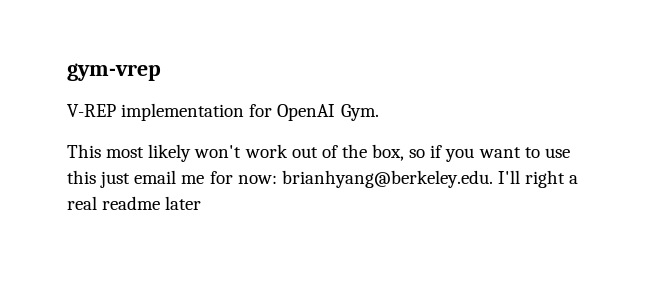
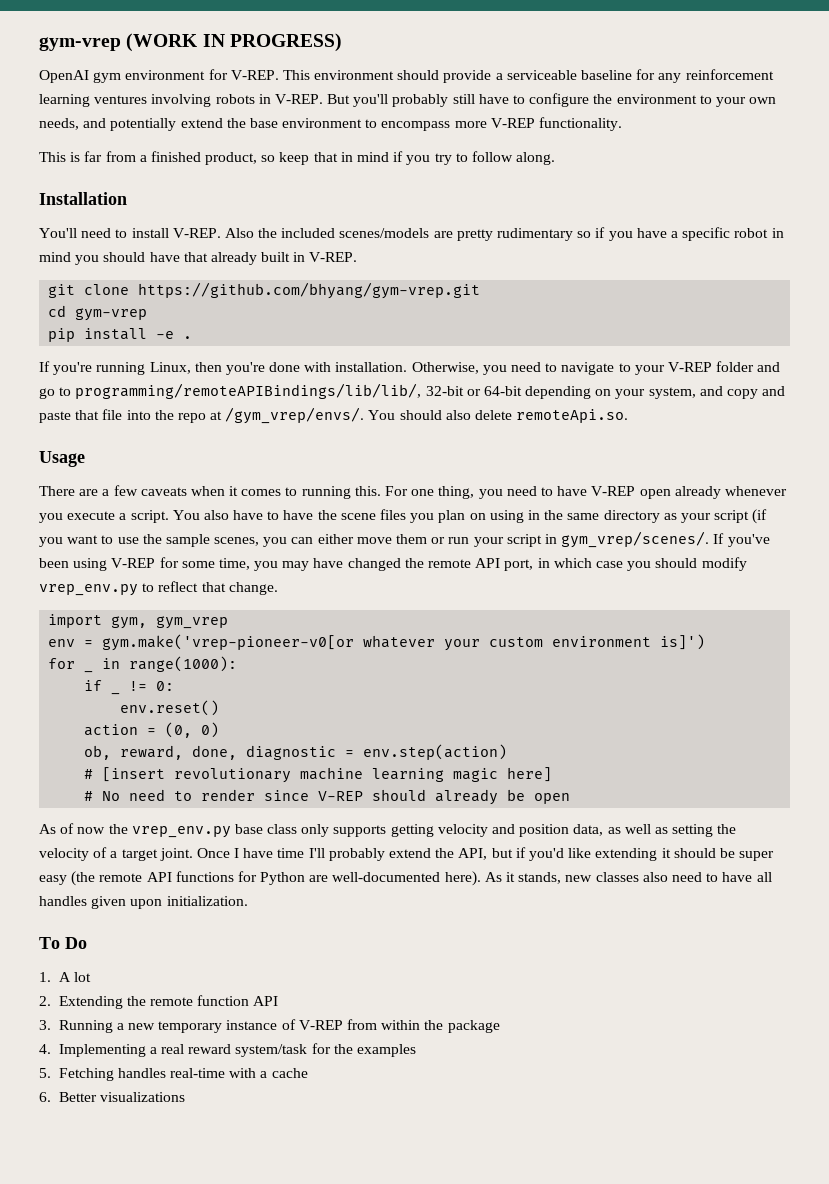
- gym-vrep
- V-REP implementation for OpenAI Gym.
- This most likely won't work out of the box, so if you want to use this just email me for now: brianhyang@berkeley.edu. I'll right a real readme later
+ gym-vrep (WORK IN PROGRESS)
+ OpenAI gym environment for V-REP. This environment should provide a serviceable baseline for any reinforcement learning ventures involving robots in V-REP. But you'll probably still have to configure the environment to your own needs, and potentially extend the base environment to encompass more V-REP functionality.
+ This is far from a finished product, so keep that in mind if you try to follow along.
+ Installation
+ You'll need to install V-REP. Also the included scenes/models are pretty rudimentary so if you have a specific robot in mind you should have that already built in V-REP.
+ git clone https://github.com/bhyang/gym-vrep.git
+ cd gym-vrep
+ pip install -e .
+ If you're running Linux, then you're done with installation. Otherwise, you need to navigate to your V-REP folder and go to programming/remoteAPIBindings/lib/lib/, 32-bit or 64-bit depending on your system, and copy and paste that file into the repo at /gym_vrep/envs/. You should also delete remoteApi.so.
+ Usage
+ There are a few caveats when it comes to running this. For one thing, you need to have V-REP open already whenever you execute a script. You also have to have the scene files you plan on using in the same directory as your script (if you want to use the sample scenes, you can either move them or run your script in gym_vrep/scenes/. If you've been using V-REP for some time, you may have changed the remote API port, in which case you should modify vrep_env.py to reflect that change.
+ import gym, gym_vrep
+ env = gym.make('vrep-pioneer-v0[or whatever your custom environment is]')
+ for _ in range(1000):
+ if _ != 0:
+ env.reset()
+ action = (0, 0)
+ ob, reward, done, diagnostic = env.step(action)
+ # [insert revolutionary machine learning magic here]
+ # No need to render since V-REP should already be open
+ As of now the vrep_env.py base class only supports getting velocity and position data, as well as setting the velocity of a target joint. Once I have time I'll probably extend the API, but if you'd like extending it should be super easy (the remote API functions for Python are well-documented here). As it stands, new classes also need to have all handles given upon initialization.
+ To Do
+ 1. A lot
+ 2. Extending the remote function API
+ 3. Running a new temporary instance of V-REP from within the package
+ 4. Implementing a real reward system/task for the examples
+ 5. Fetching handles real-time with a cache
+ 6. Better visualizations

